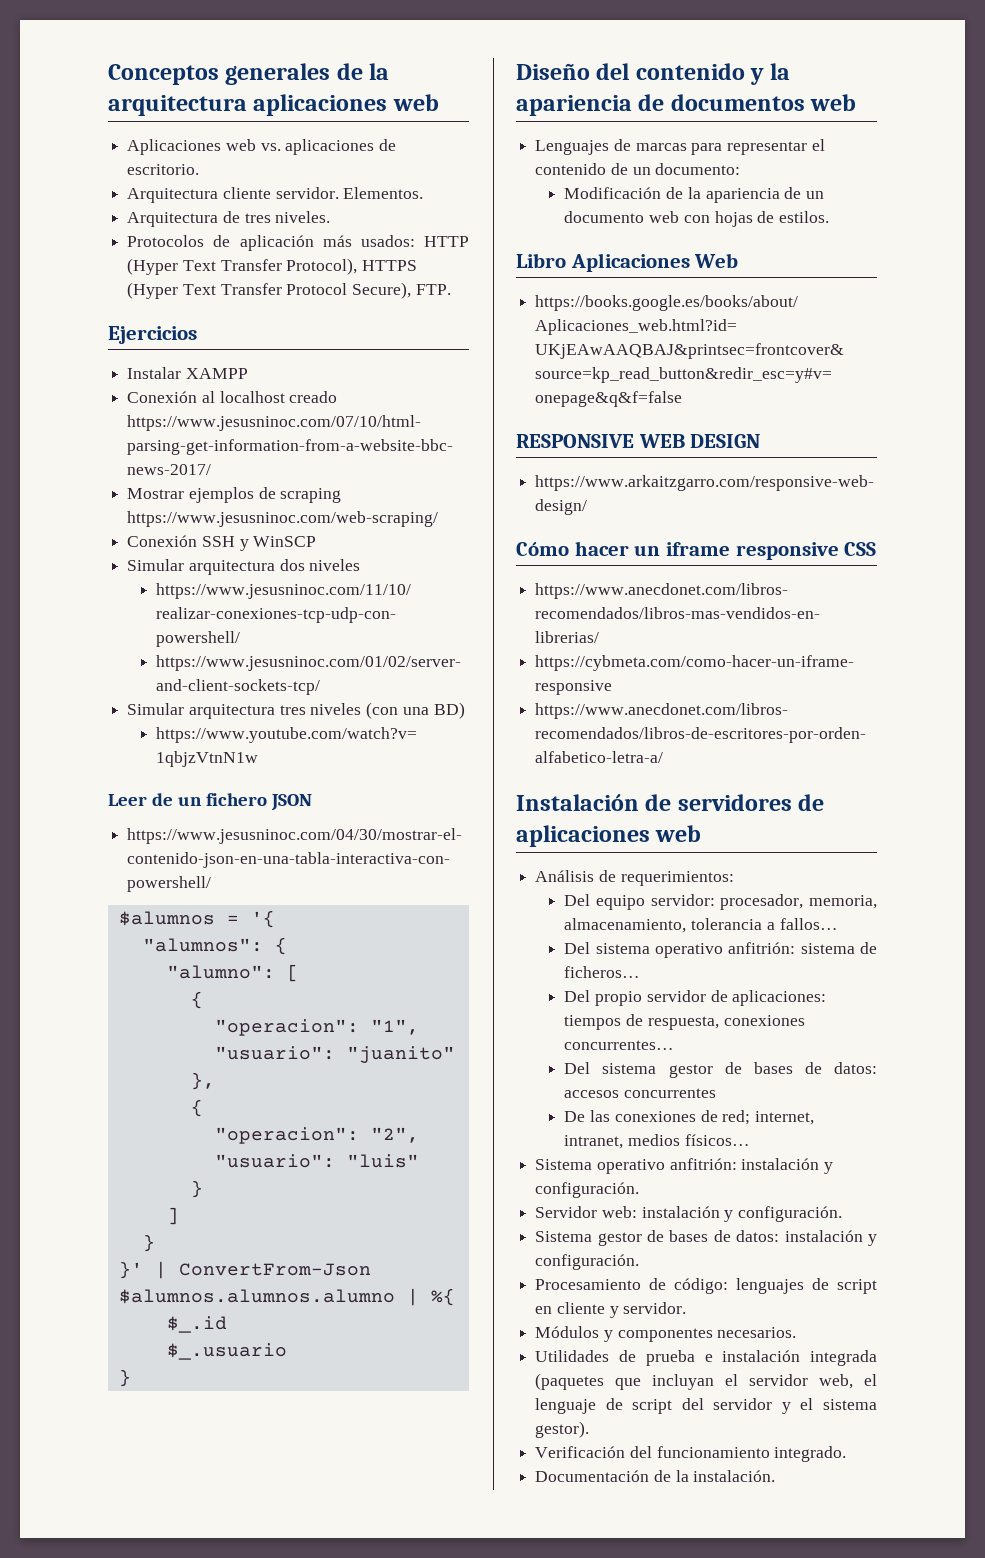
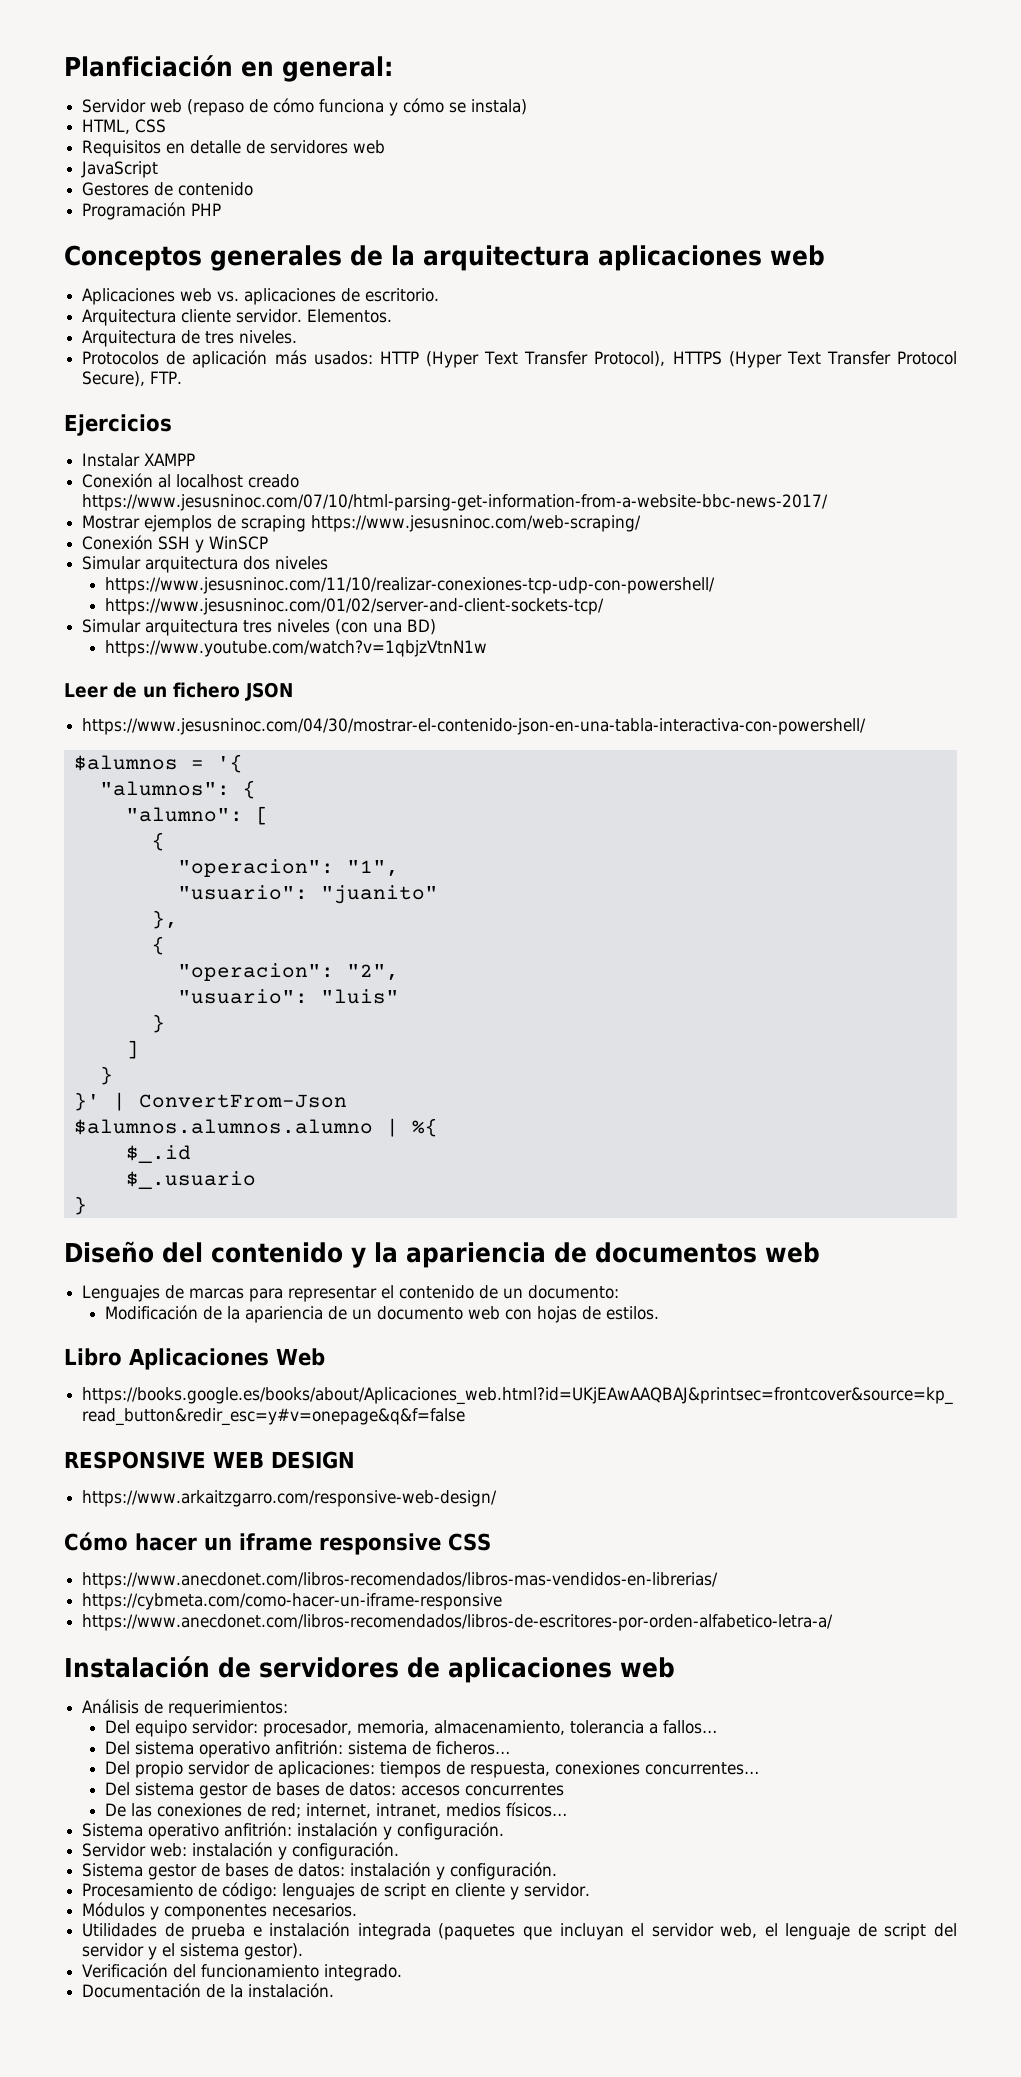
+ Planficiación en general:
+ Servidor web (repaso de cómo funciona y cómo se instala)
+ HTML, CSS
+ Requisitos en detalle de servidores web
+ JavaScript
+ Gestores de contenido
+ Programación PHP

